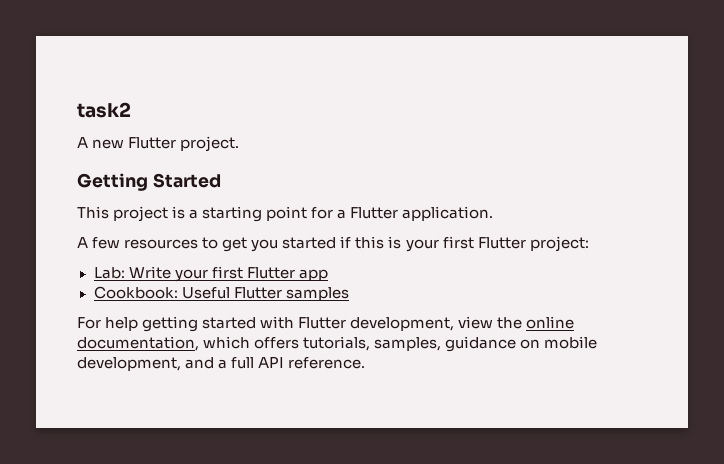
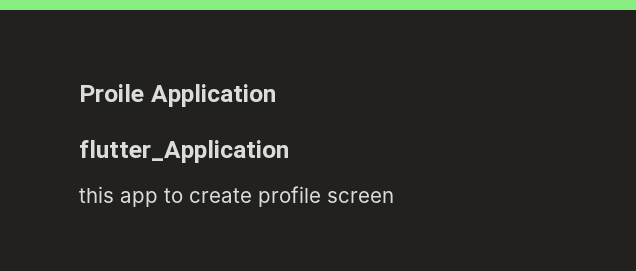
- task2
- A new Flutter project.
- Getting Started
- This project is a starting point for a Flutter application.
- A few resources to get you started if this is your first Flutter project:
- Lab: Write your first Flutter app
- Cookbook: Useful Flutter samples
- For help getting started with Flutter development, view the online documentation, which offers tutorials, samples, guidance on mobile development, and a full API reference.
+ Proile Application
+ flutter_Application
+ this app to create profile screen

